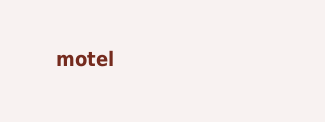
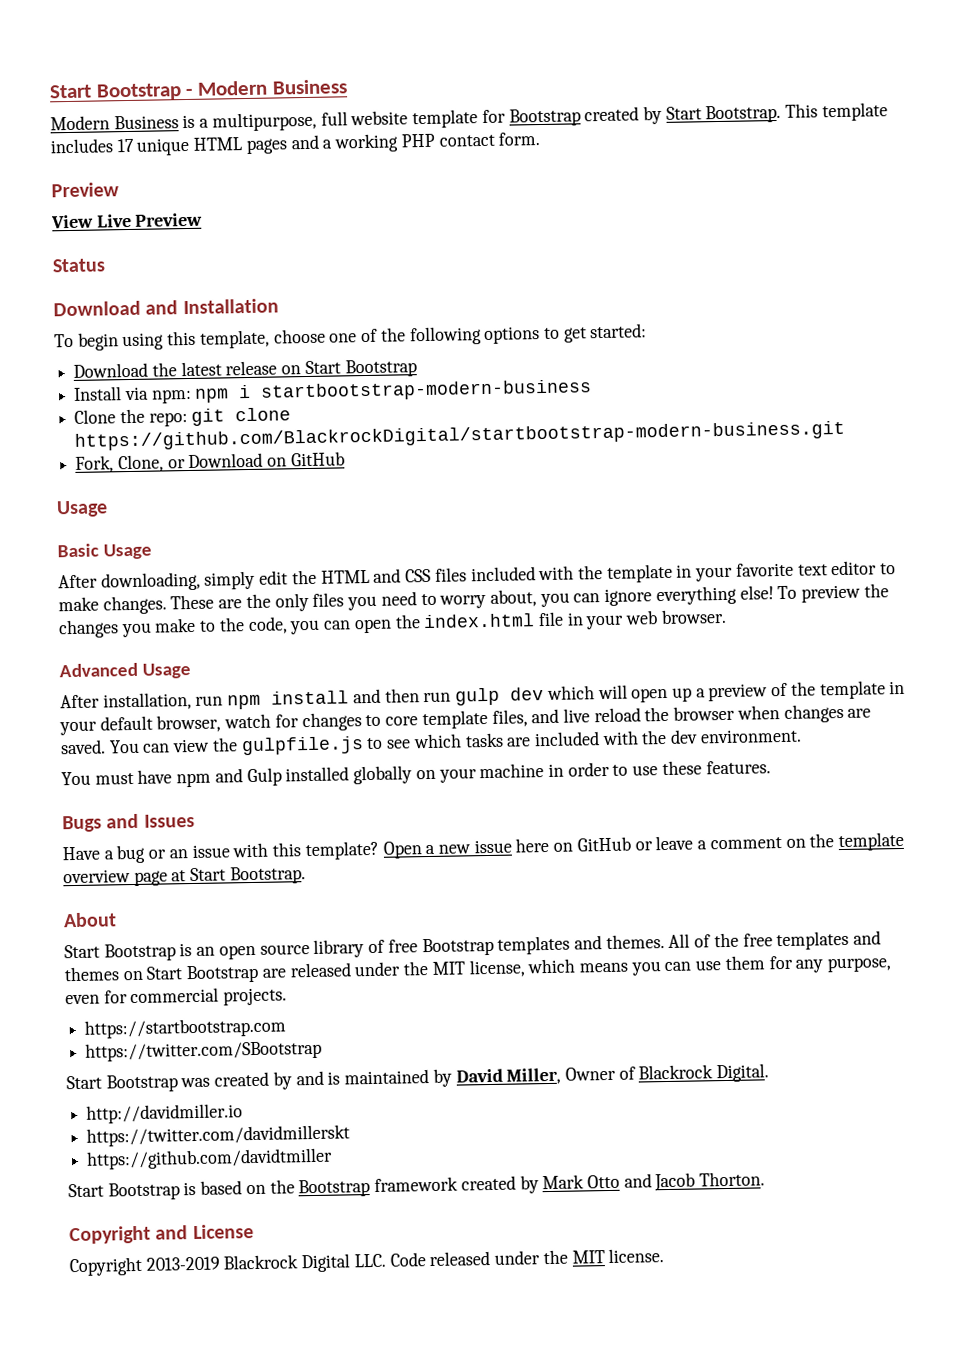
- motel
+ Start Bootstrap - Modern Business
+ Modern Business is a multipurpose, full website template for Bootstrap created by Start Bootstrap. This template includes 17 unique HTML pages and a working PHP contact form.
+ Preview
+ View Live Preview
+ Status
+ Download and Installation
+ To begin using this template, choose one of the following options to get started:
+ Download the latest release on Start Bootstrap
+ Install via npm: npm i startbootstrap-modern-business
+ Clone the repo: git clone https://github.com/BlackrockDigital/startbootstrap-modern-business.git
+ Fork, Clone, or Download on GitHub
+ Usage
+ Basic Usage
+ After downloading, simply edit the HTML and CSS files included with the template in your favorite text editor to make changes. These are the only files you need to worry about, you can ignore everything else! To preview the changes you make to the code, you can open the index.html file in your web browser.
+ Advanced Usage
+ After installation, run npm install and then run gulp dev which will open up a preview of the template in your default browser, watch for changes to core template files, and live reload the browser when changes are saved. You can view the gulpfile.js to see which tasks are included with the dev environment.
+ You must have npm and Gulp installed globally on your machine in order to use these features.
+ Bugs and Issues
+ Have a bug or an issue with this template? Open a new issue here on GitHub or leave a comment on the template overview page at Start Bootstrap.
+ About
+ Start Bootstrap is an open source library of free Bootstrap templates and themes. All of the free templates and themes on Start Bootstrap are released under the MIT license, which means you can use them for any purpose, even for commercial projects.
+ https://startbootstrap.com
+ https://twitter.com/SBootstrap
+ Start Bootstrap was created by and is maintained by David Miller, Owner of Blackrock Digital.
+ http://davidmiller.io
+ https://twitter.com/davidmillerskt
+ https://github.com/davidtmiller
+ Start Bootstrap is based on the Bootstrap framework created by Mark Otto and Jacob Thorton.
+ Copyright and License
+ Copyright 2013-2019 Blackrock Digital LLC. Code released under the MIT license.

